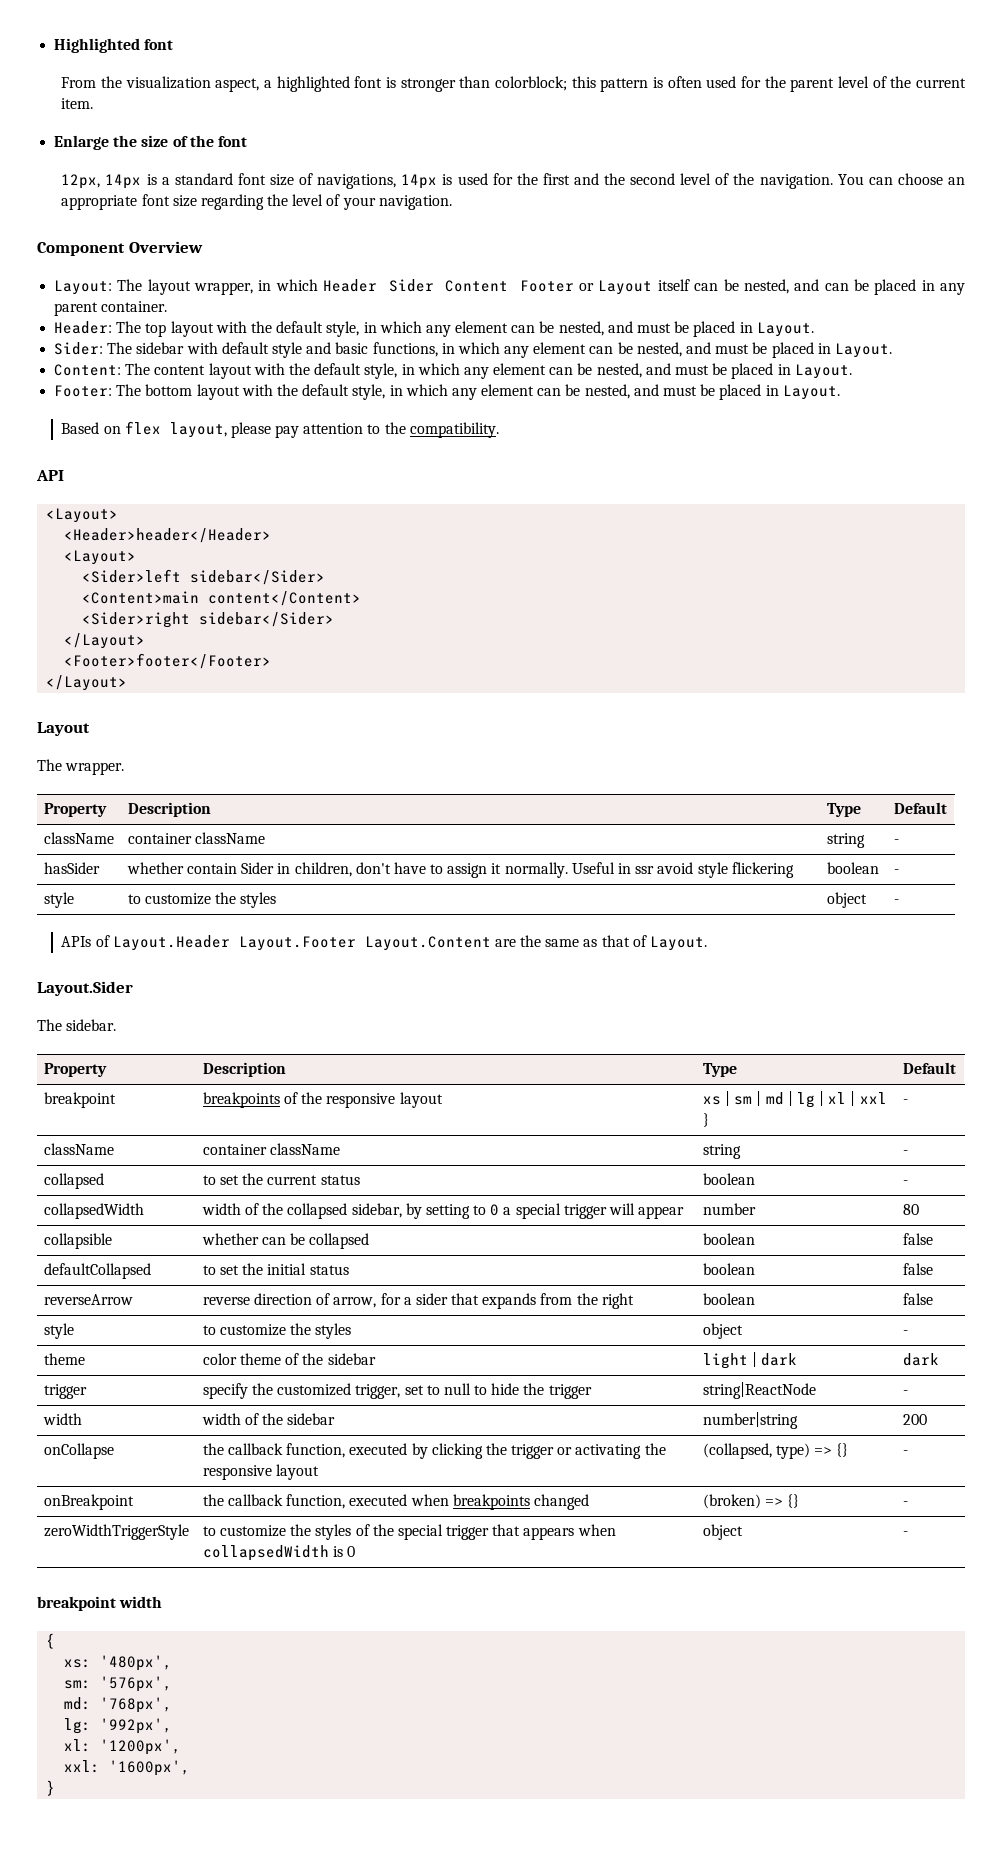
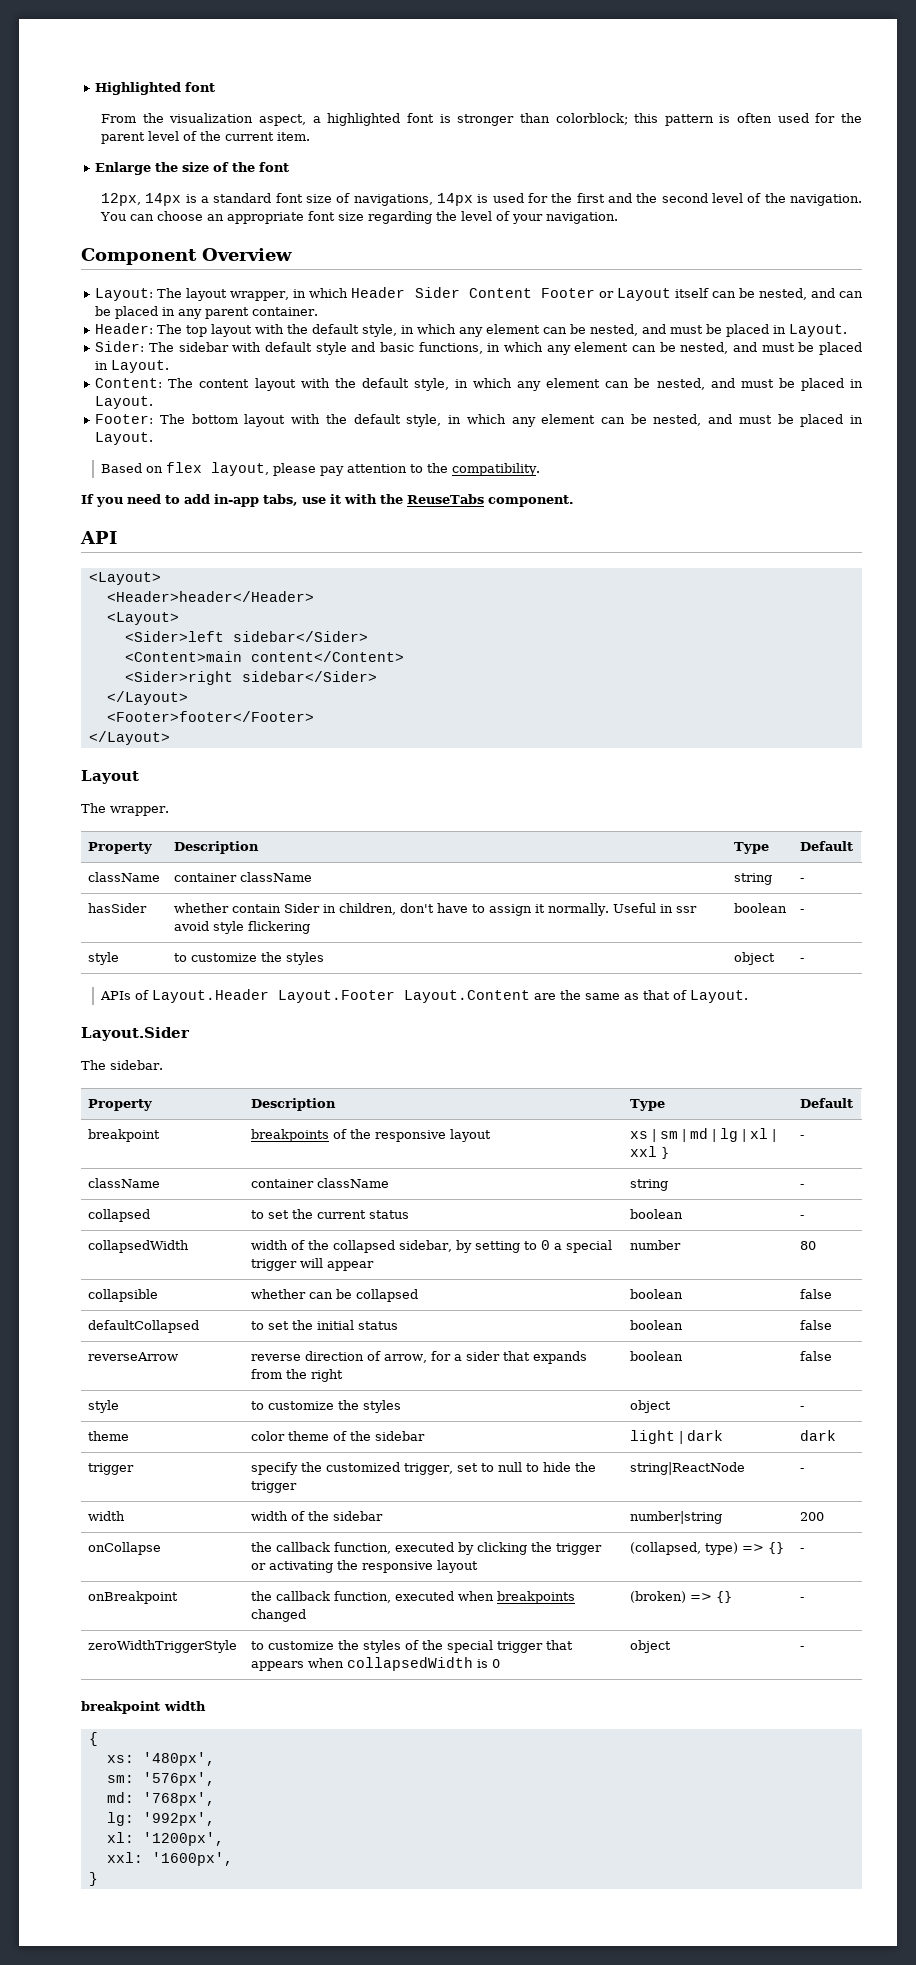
+ If you need to add in-app tabs, use it with the ReuseTabs component.

